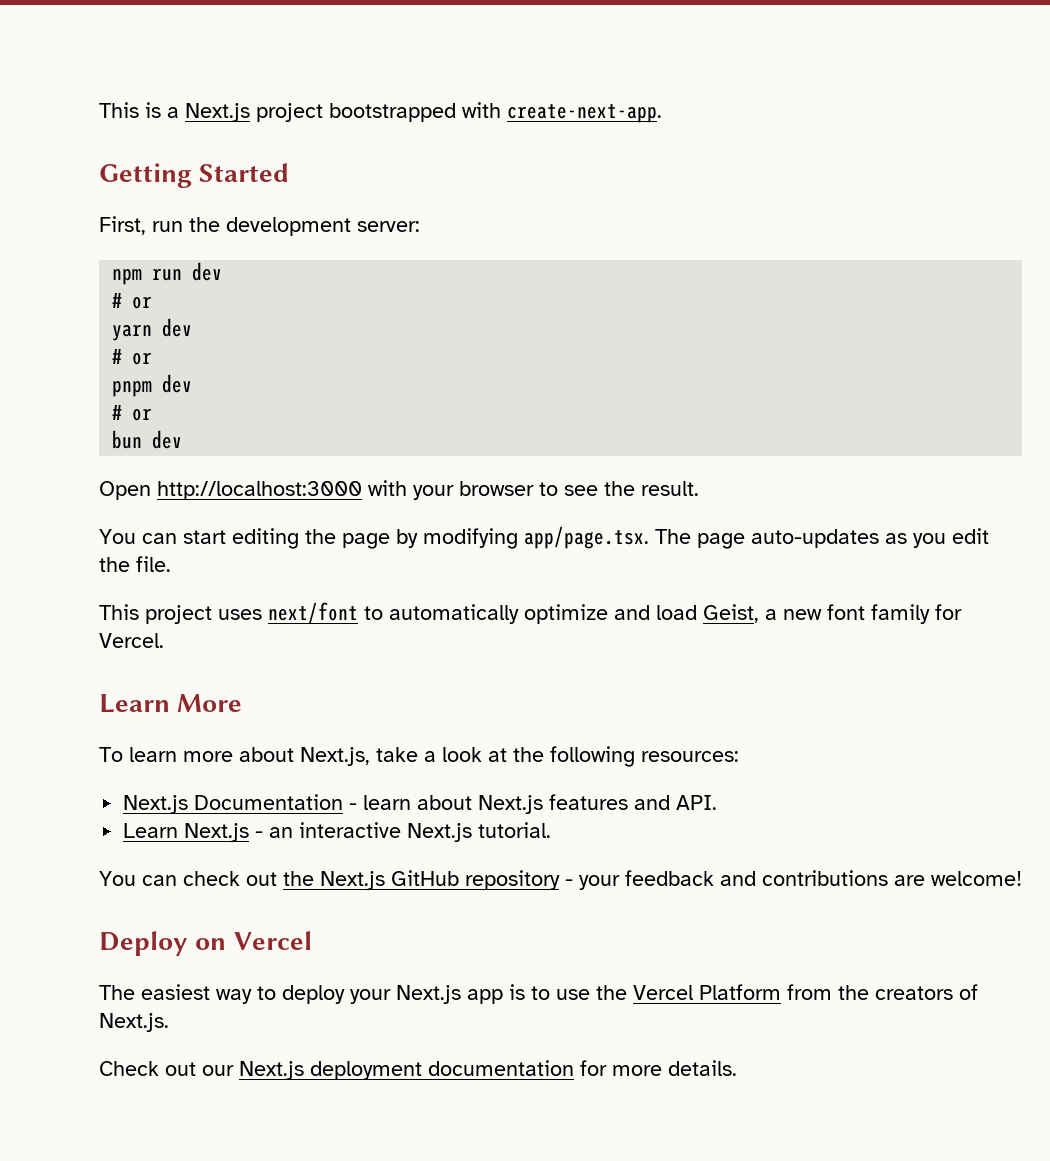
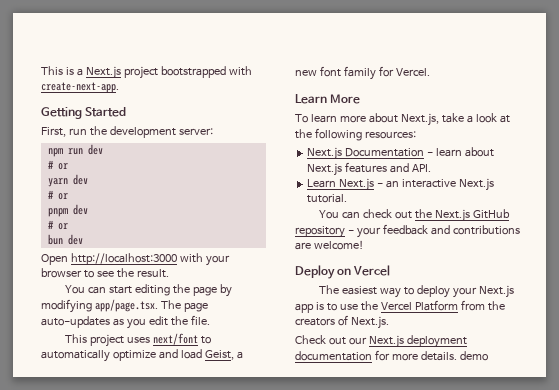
- Check out our Next.js deployment documentation for more details.
+ Check out our Next.js deployment documentation for more details. demo

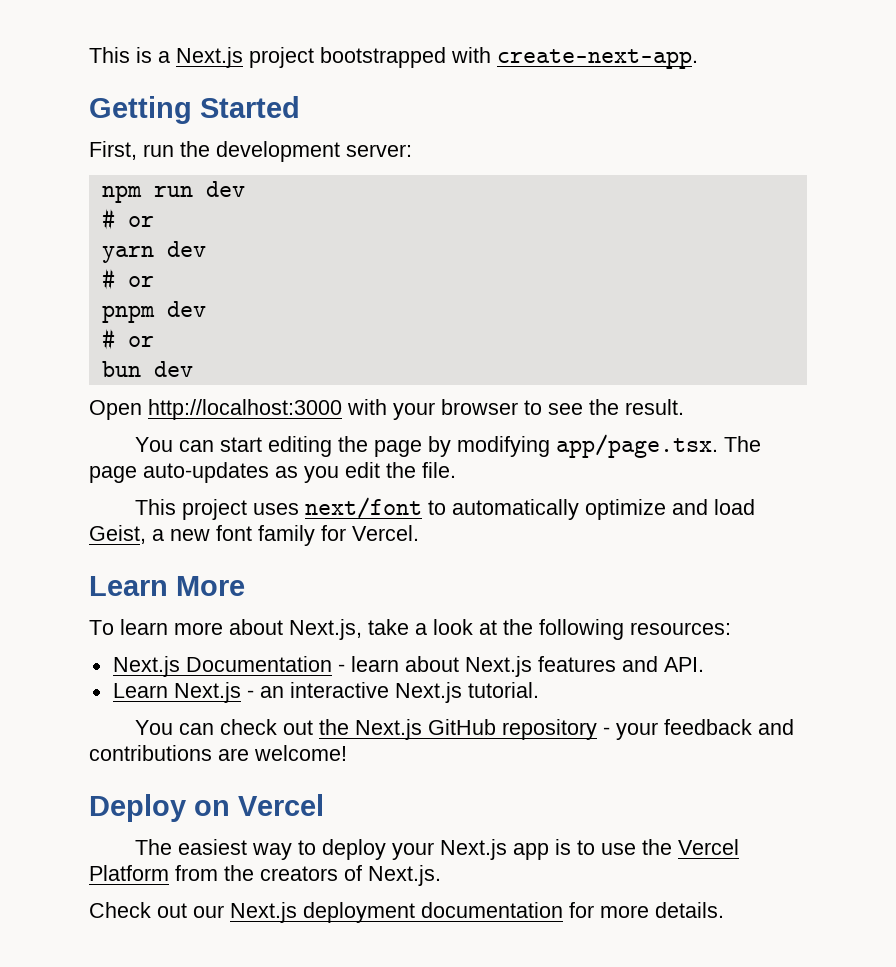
- Check out our Next.js deployment documentation for more details. demo
+ Check out our Next.js deployment documentation for more details.

